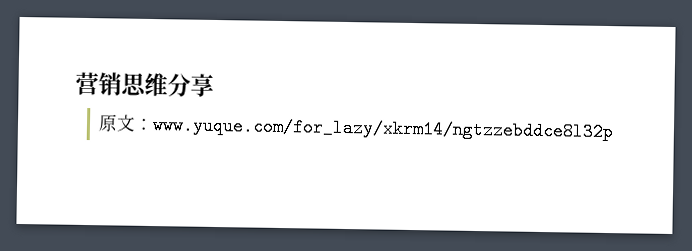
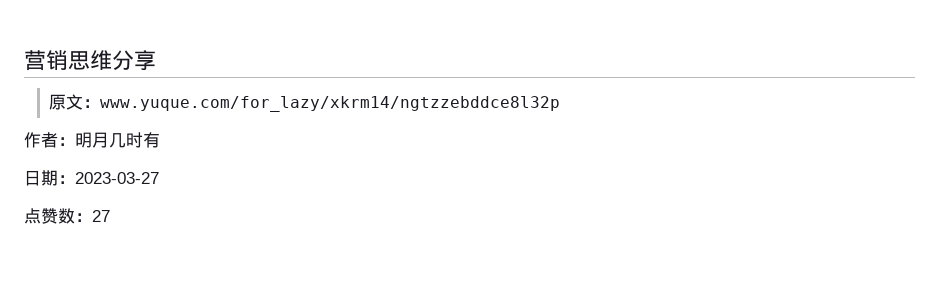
+ 作者：明月几时有
+ 日期：2023-03-27
+ 点赞数：27

